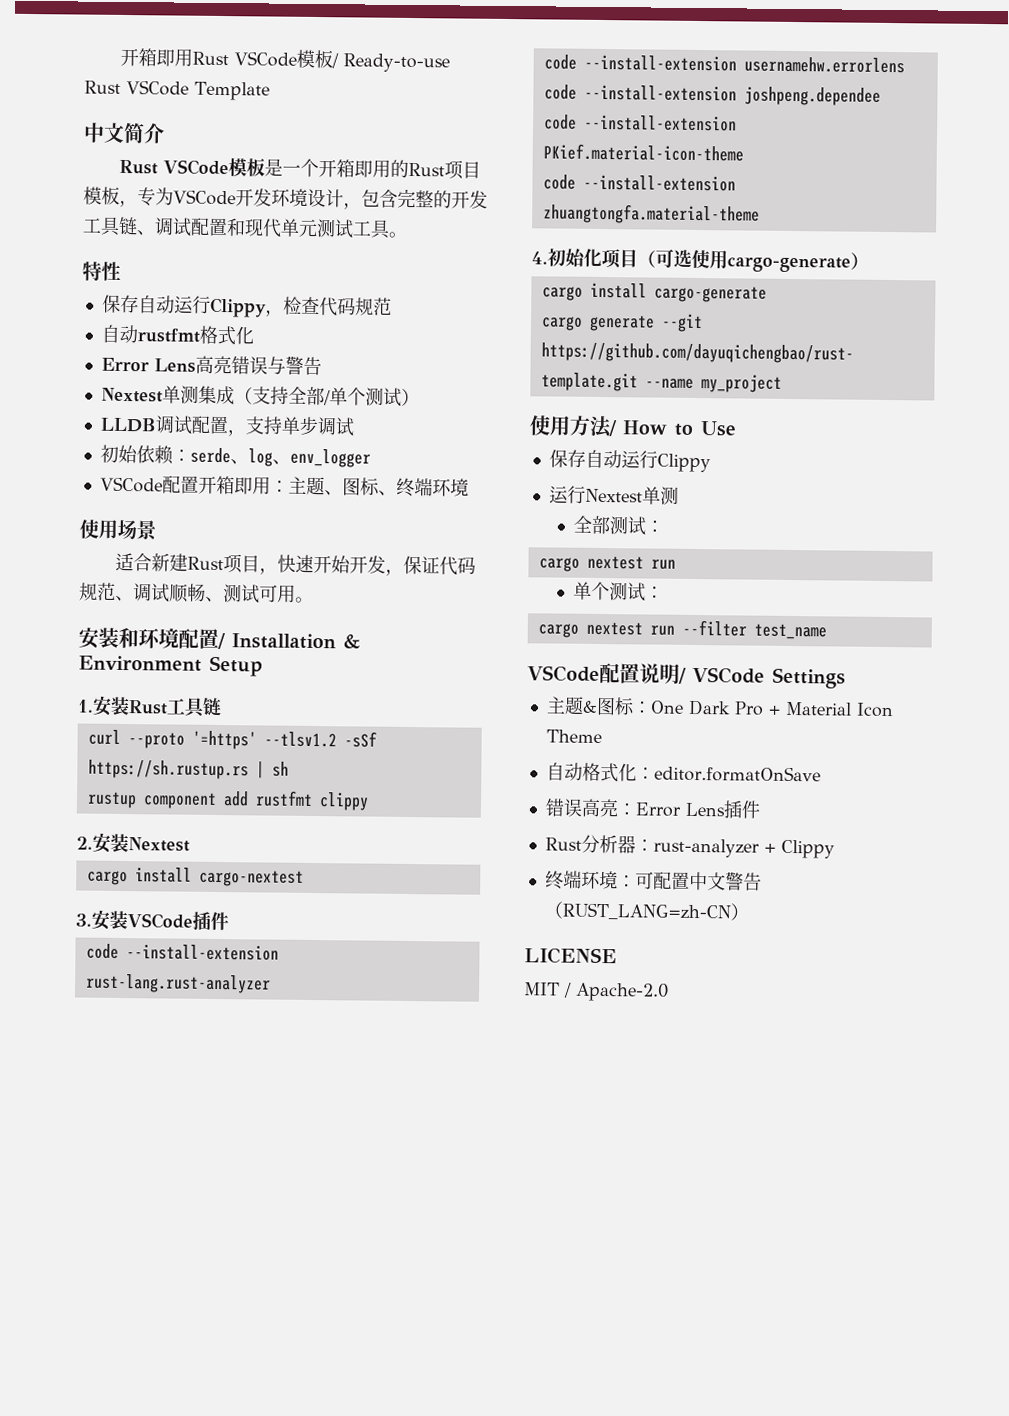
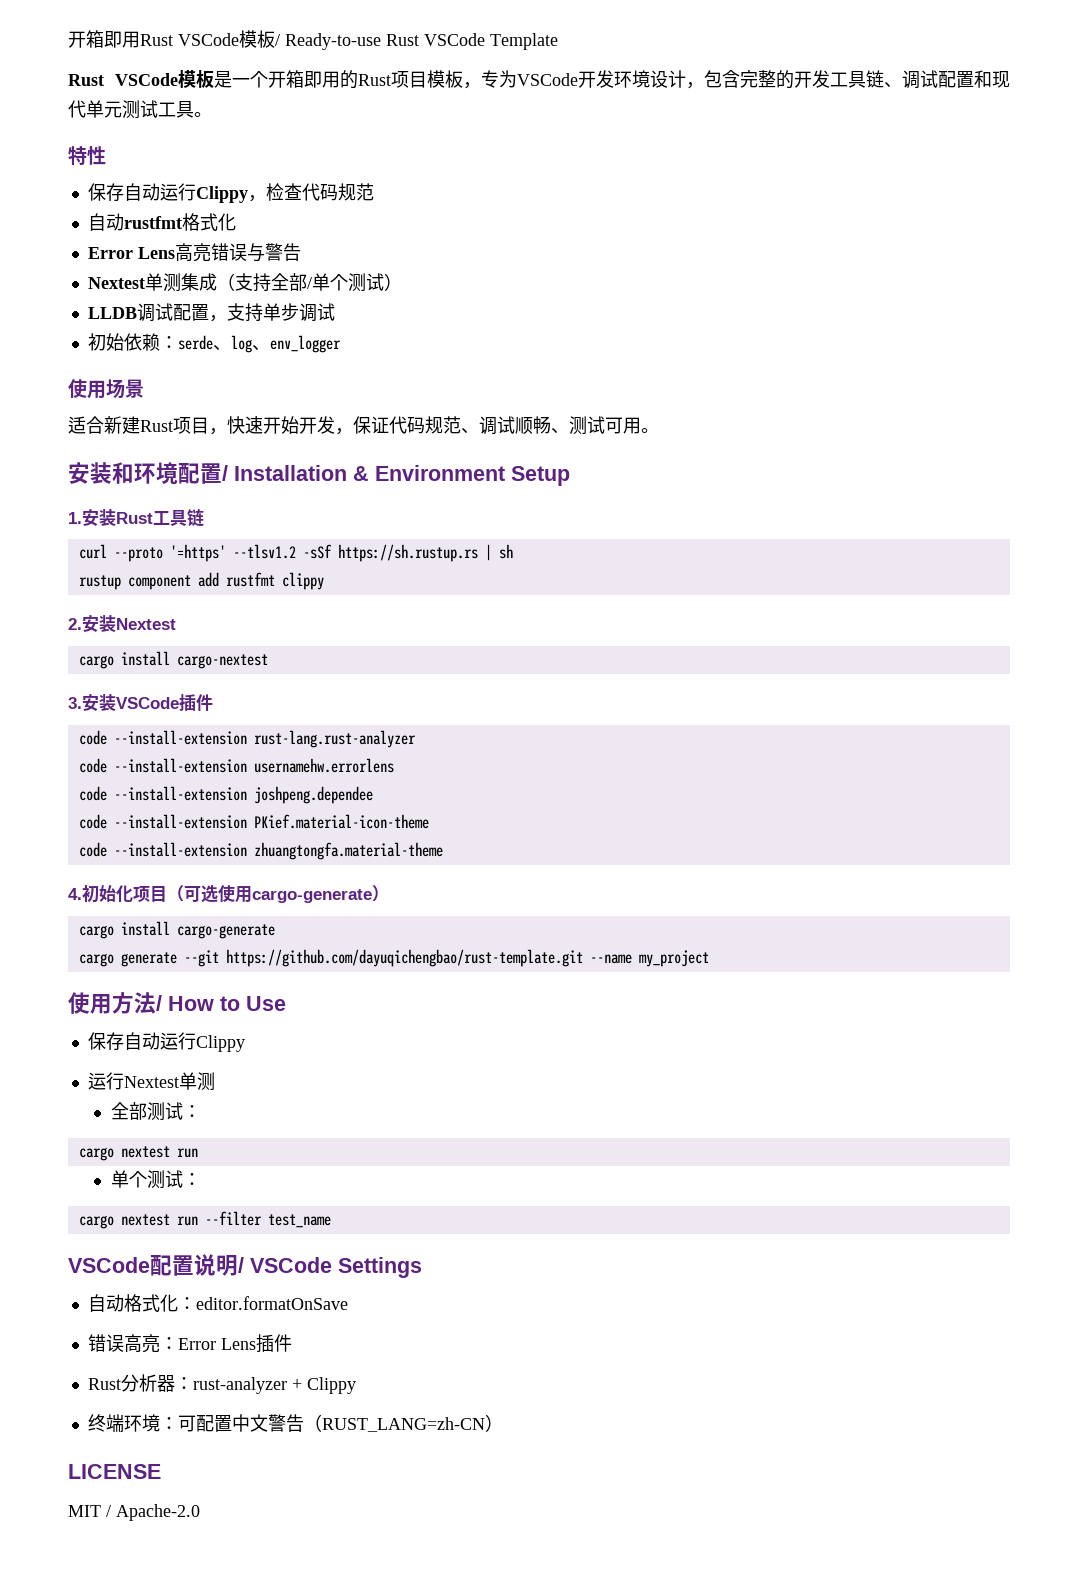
- 中文简介
- VSCode配置开箱即用：主题、图标、终端环境
- 主题&图标：One Dark Pro + Material Icon Theme

